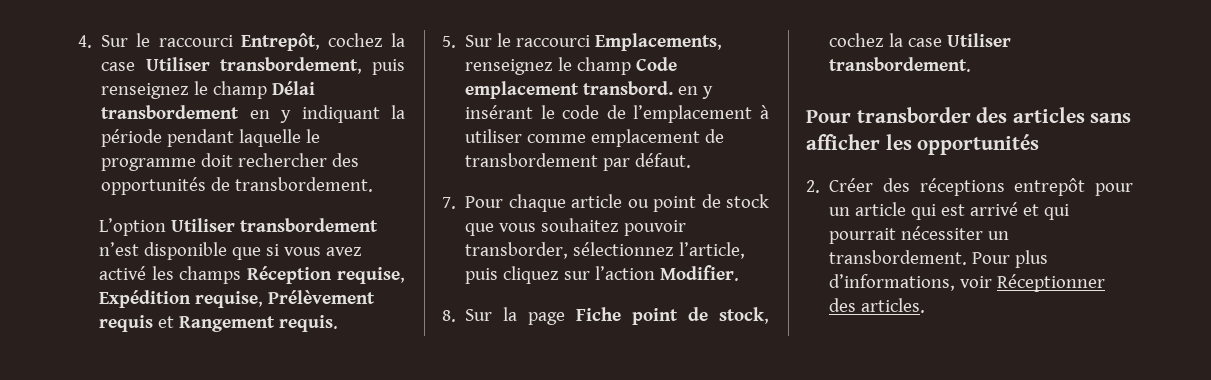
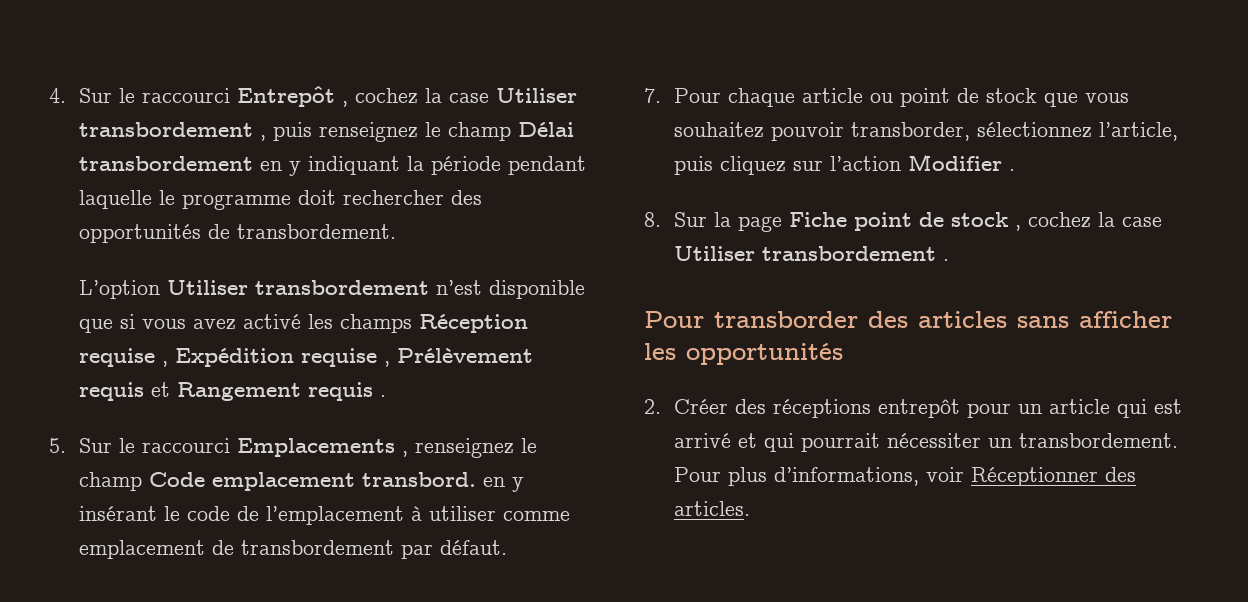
- 4. Sur le raccourci Entrepôt, cochez la case Utiliser transbordement, puis renseignez le champ Délai transbordement en y indiquant la période pendant laquelle le programme doit rechercher des opportunités de transbordement.
+ 4. Sur le raccourci Entrepôt , cochez la case Utiliser transbordement , puis renseignez le champ Délai transbordement en y indiquant la période pendant laquelle le programme doit rechercher des opportunités de transbordement.
- L’option Utiliser transbordement n’est disponible que si vous avez activé les champs Réception requise, Expédition requise, Prélèvement requis et Rangement requis.
+ L’option Utiliser transbordement n’est disponible que si vous avez activé les champs Réception requise , Expédition requise , Prélèvement requis et Rangement requis .
- 5. Sur le raccourci Emplacements, renseignez le champ Code emplacement transbord. en y insérant le code de l’emplacement à utiliser comme emplacement de transbordement par défaut.
+ 5. Sur le raccourci Emplacements , renseignez le champ Code emplacement transbord. en y insérant le code de l’emplacement à utiliser comme emplacement de transbordement par défaut.
- 7. Pour chaque article ou point de stock que vous souhaitez pouvoir transborder, sélectionnez l’article, puis cliquez sur l’action Modifier.
+ 7. Pour chaque article ou point de stock que vous souhaitez pouvoir transborder, sélectionnez l’article, puis cliquez sur l’action Modifier .
- 8. Sur la page Fiche point de stock, cochez la case Utiliser transbordement.
+ 8. Sur la page Fiche point de stock , cochez la case Utiliser transbordement .

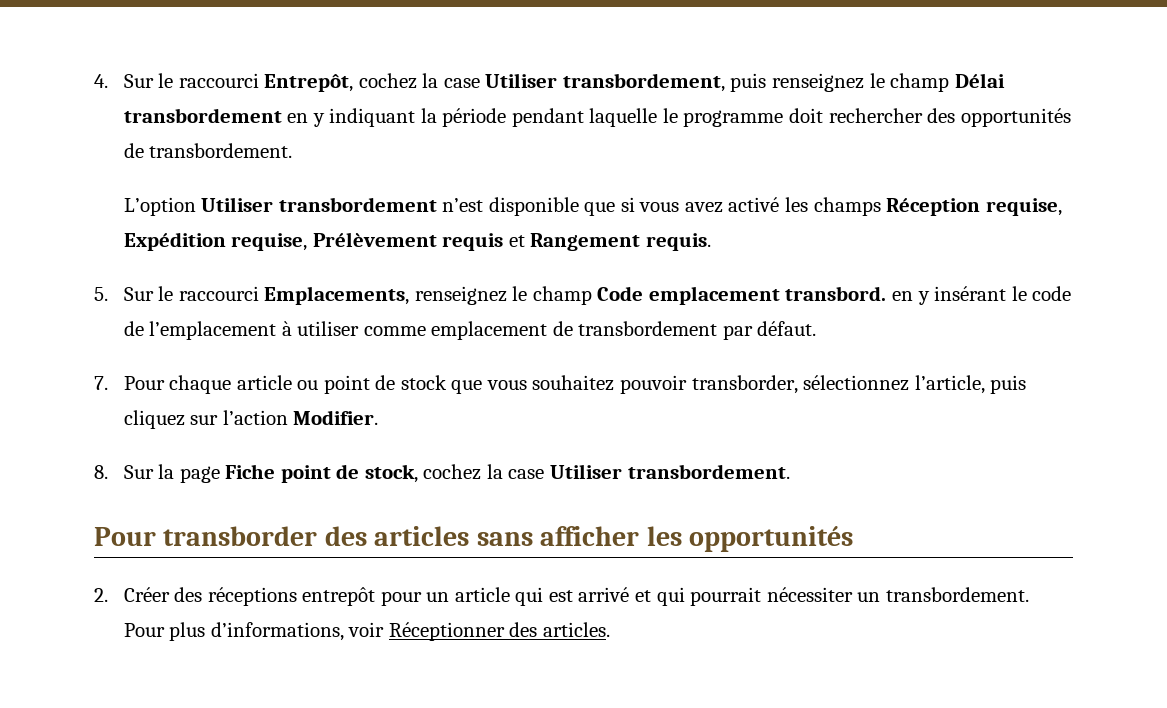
- 4. Sur le raccourci Entrepôt , cochez la case Utiliser transbordement , puis renseignez le champ Délai transbordement en y indiquant la période pendant laquelle le programme doit rechercher des opportunités de transbordement.
+ 4. Sur le raccourci Entrepôt, cochez la case Utiliser transbordement, puis renseignez le champ Délai transbordement en y indiquant la période pendant laquelle le programme doit rechercher des opportunités de transbordement.
- L’option Utiliser transbordement n’est disponible que si vous avez activé les champs Réception requise , Expédition requise , Prélèvement requis et Rangement requis .
+ L’option Utiliser transbordement n’est disponible que si vous avez activé les champs Réception requise, Expédition requise, Prélèvement requis et Rangement requis.
- 5. Sur le raccourci Emplacements , renseignez le champ Code emplacement transbord. en y insérant le code de l’emplacement à utiliser comme emplacement de transbordement par défaut.
+ 5. Sur le raccourci Emplacements, renseignez le champ Code emplacement transbord. en y insérant le code de l’emplacement à utiliser comme emplacement de transbordement par défaut.
- 7. Pour chaque article ou point de stock que vous souhaitez pouvoir transborder, sélectionnez l’article, puis cliquez sur l’action Modifier .
+ 7. Pour chaque article ou point de stock que vous souhaitez pouvoir transborder, sélectionnez l’article, puis cliquez sur l’action Modifier.
- 8. Sur la page Fiche point de stock , cochez la case Utiliser transbordement .
+ 8. Sur la page Fiche point de stock, cochez la case Utiliser transbordement.

